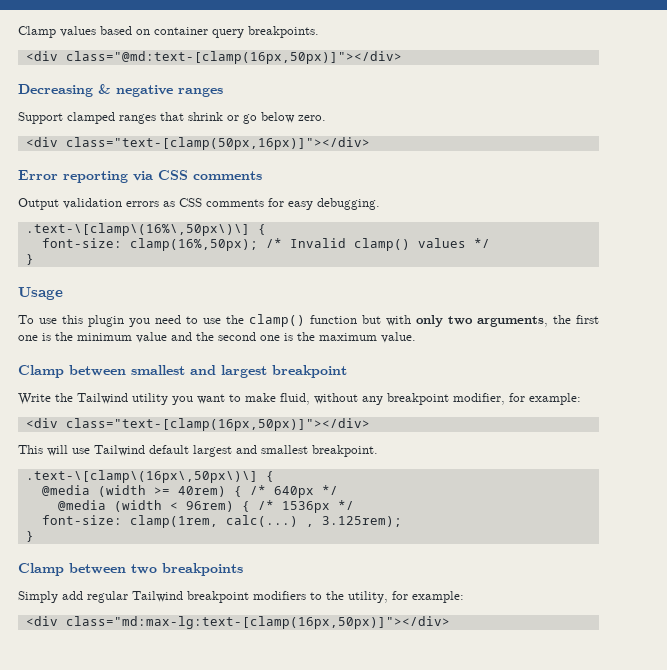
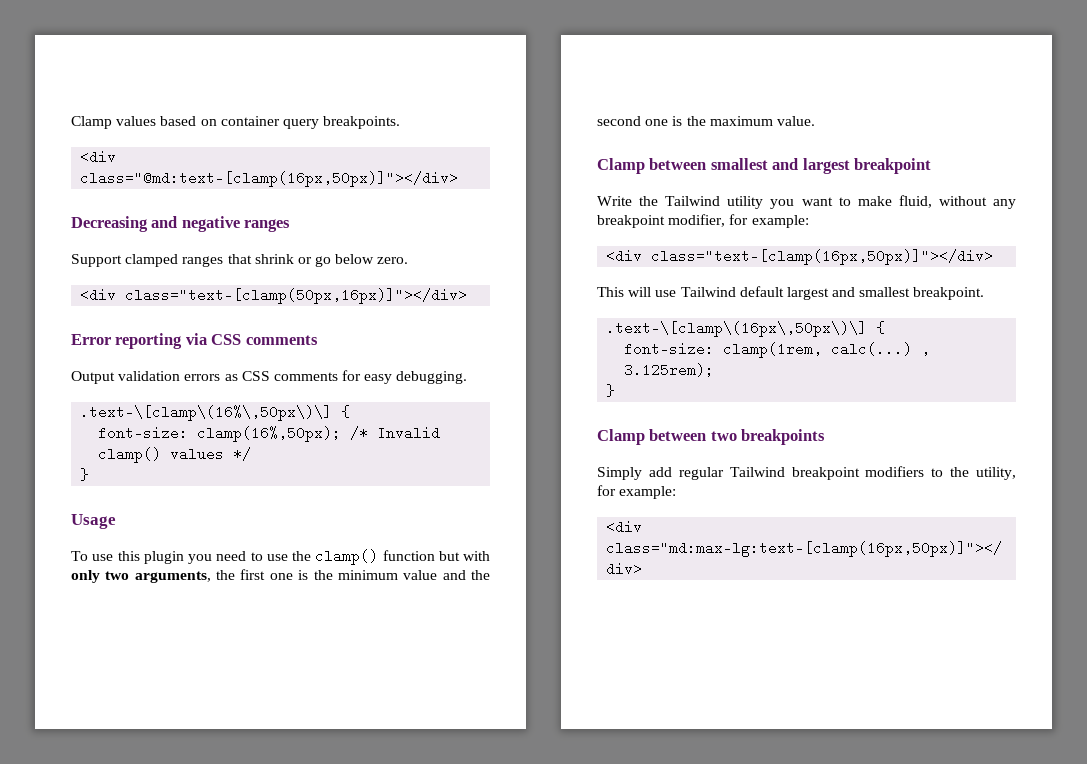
- Decreasing & negative ranges
+ Decreasing and negative ranges
- @media (width >= 40rem) { /* 640px */
- @media (width < 96rem) { /* 1536px */

